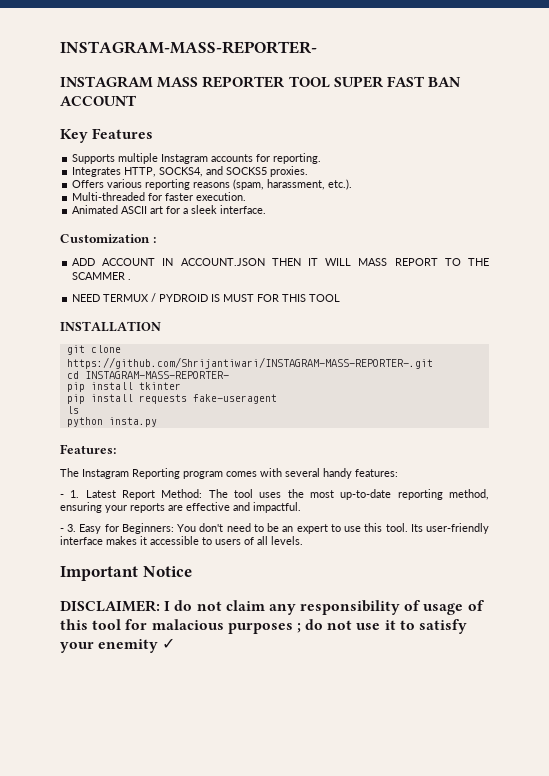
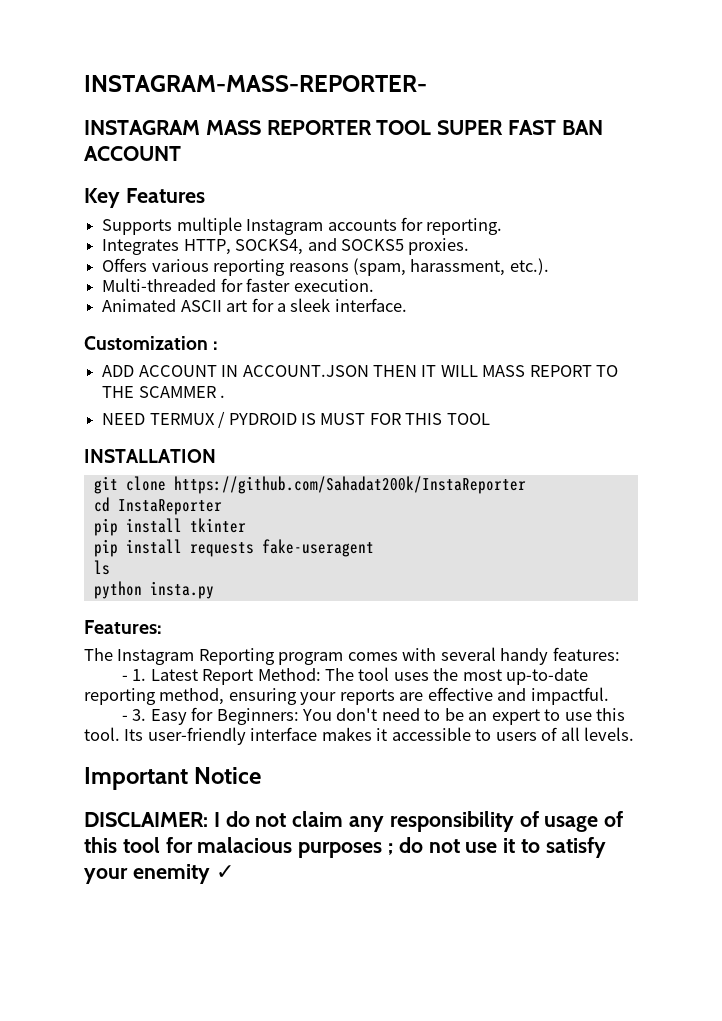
- git clone https://github.com/Shrijantiwari/INSTAGRAM-MASS-REPORTER-.git
+ git clone https://github.com/Sahadat200k/InstaReporter
- cd INSTAGRAM-MASS-REPORTER-
+ cd InstaReporter

